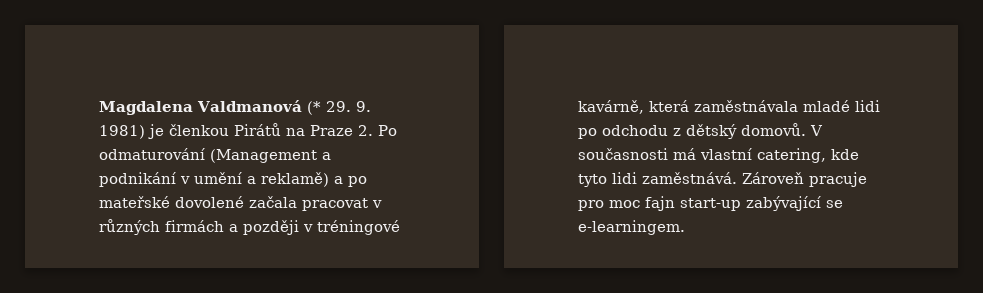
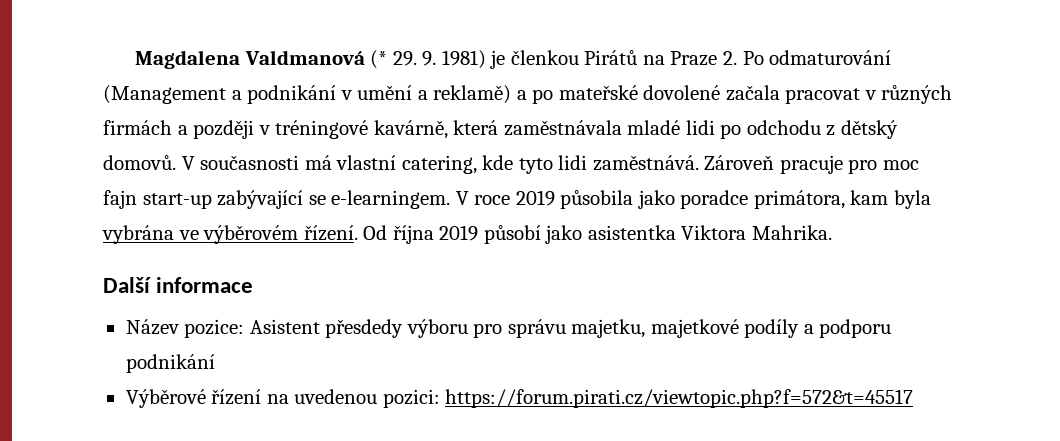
+ V roce 2019 působila jako poradce primátora, kam byla vybrána ve výběrovém řízení. Od října 2019 působí jako asistentka Viktora Mahrika.
+ Další informace
+ Název pozice: Asistent přesdedy výboru pro správu majetku, majetkové podíly a podporu podnikání
+ Výběrové řízení na uvedenou pozici: https://forum.pirati.cz/viewtopic.php?f=572&t=45517

